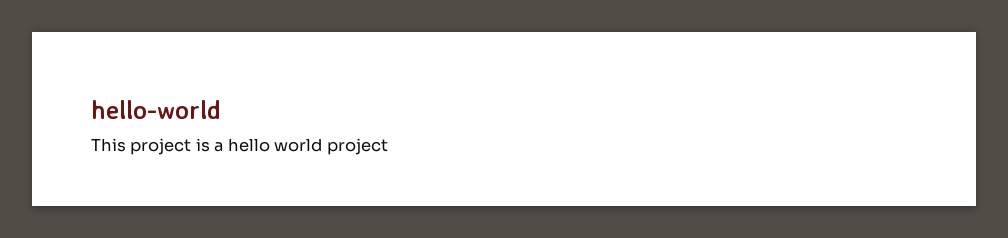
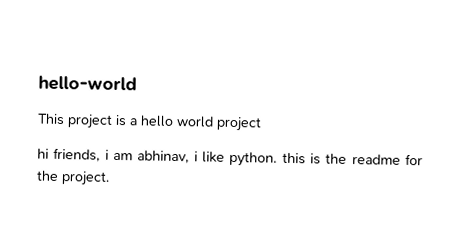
+ hi friends, i am abhinav, i like python. this is the readme for the project.

